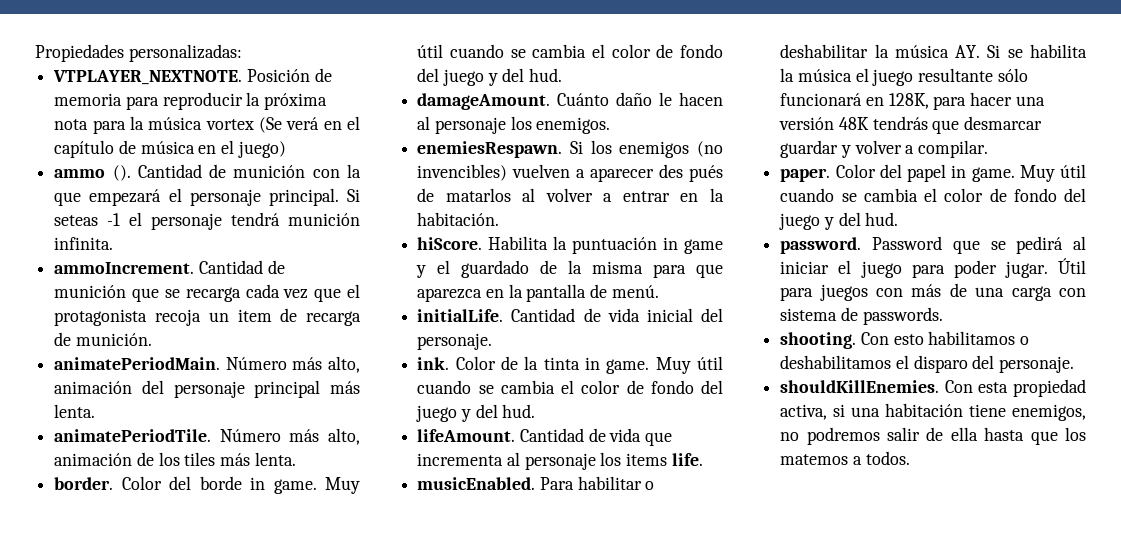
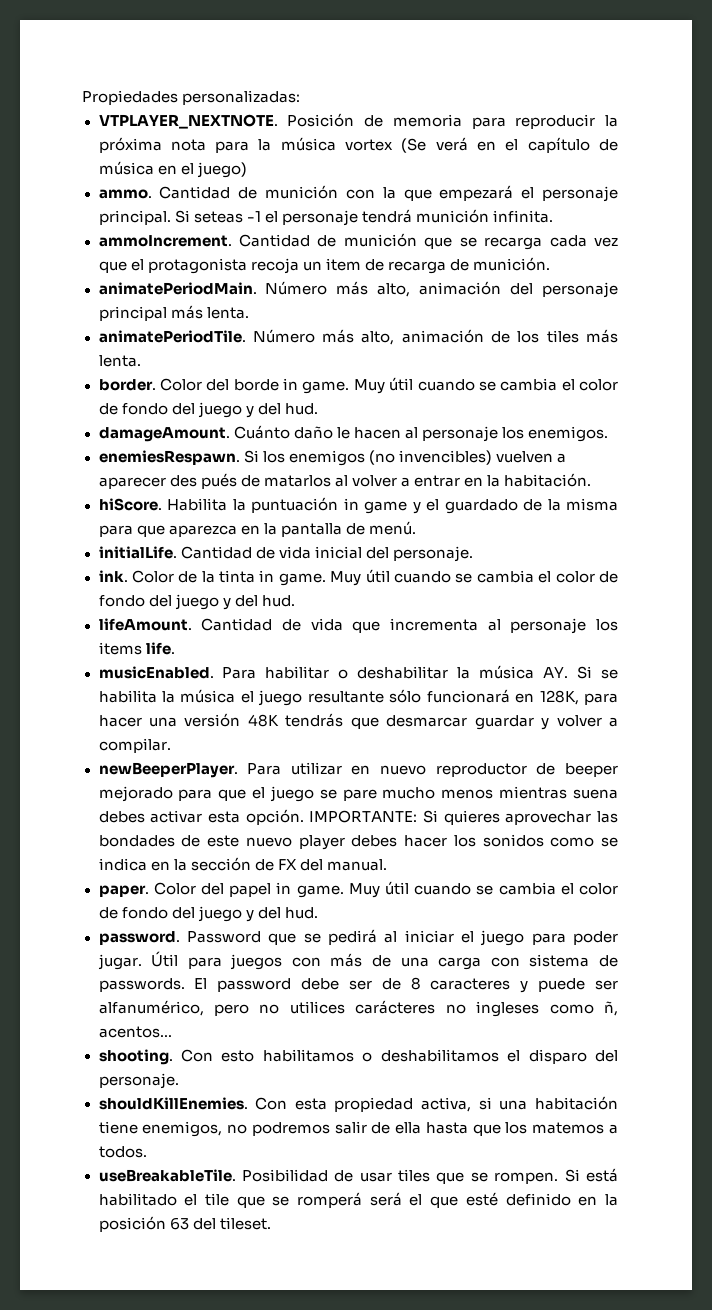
- ammo ().
+ ammo.
+ newBeeperPlayer. Para utilizar en nuevo reproductor de beeper mejorado para que el juego se pare mucho menos mientras suena debes activar esta opción. IMPORTANTE: Si quieres aprovechar las bondades de este nuevo player debes hacer los sonidos como se indica en la sección de FX del manual.
+ El password debe ser de 8 caracteres y puede ser alfanumérico, pero no utilices carácteres no ingleses como ñ, acentos...
+ useBreakableTile. Posibilidad de usar tiles que se rompen. Si está habilitado el tile que se romperá será el que esté definido en la posición 63 del tileset.

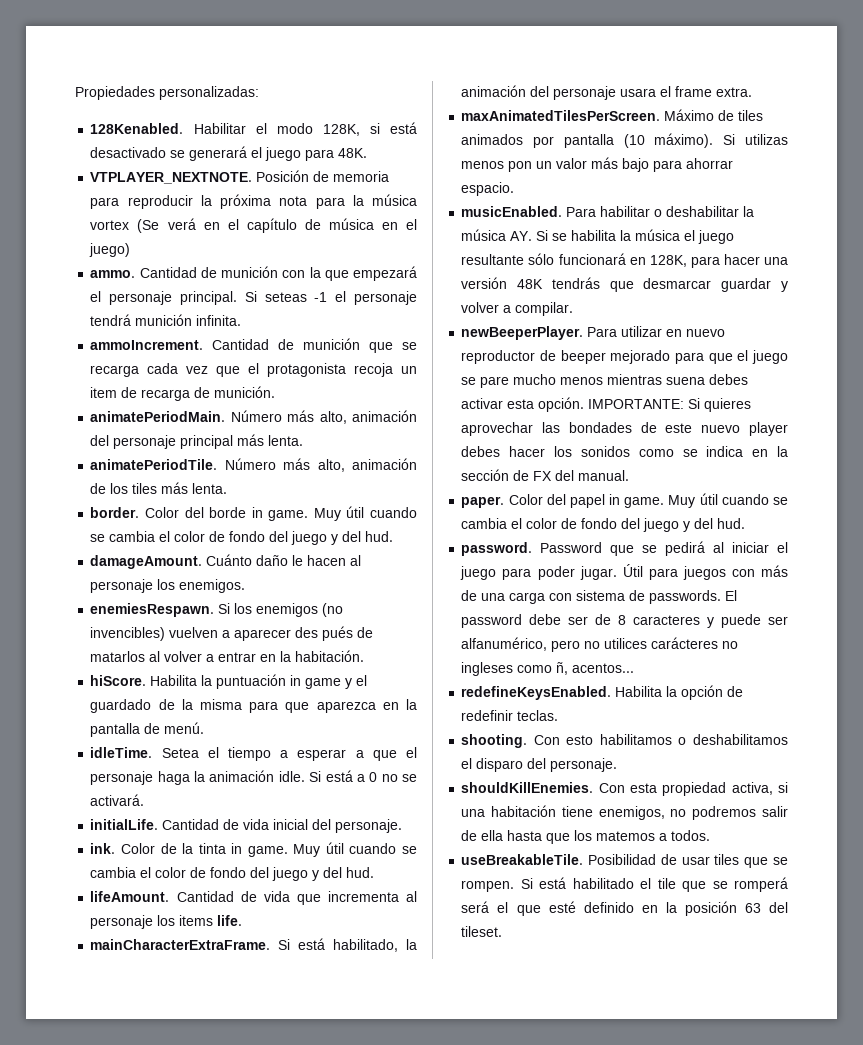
+ 128Kenabled. Habilitar el modo 128K, si está desactivado se generará el juego para 48K.
+ idleTime. Setea el tiempo a esperar a que el personaje haga la animación idle. Si está a 0 no se activará.
+ mainCharacterExtraFrame. Si está habilitado, la animación del personaje usara el frame extra.
+ maxAnimatedTilesPerScreen. Máximo de tiles animados por pantalla (10 máximo). Si utilizas menos pon un valor más bajo para ahorrar espacio.
+ redefineKeysEnabled. Habilita la opción de redefinir teclas.

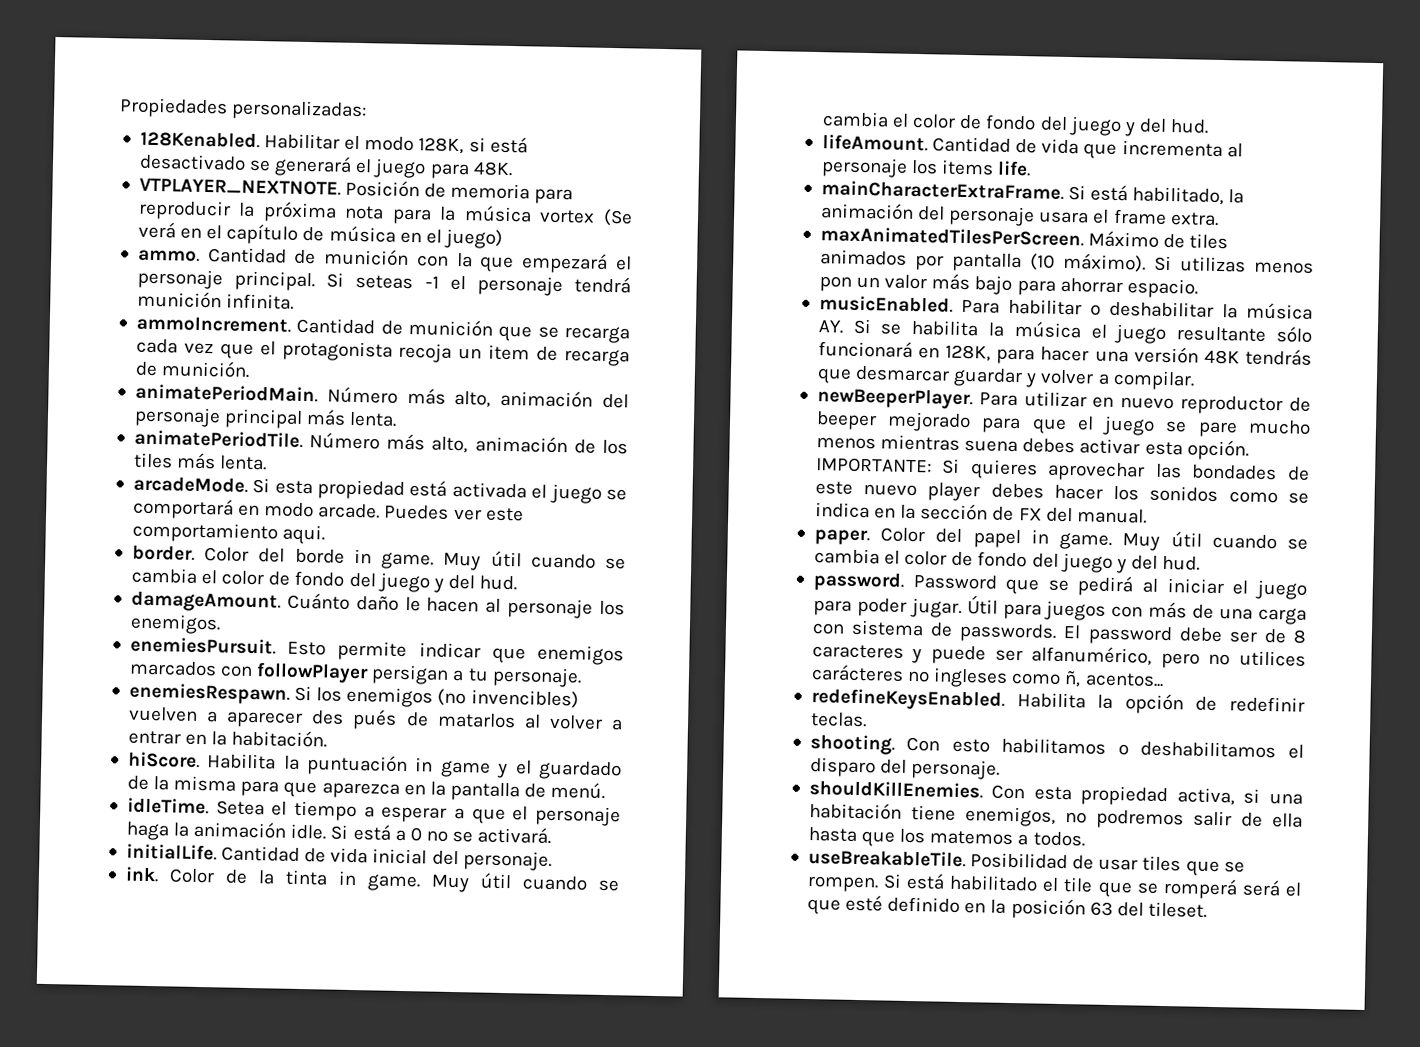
+ arcadeMode. Si esta propiedad está activada el juego se comportará en modo arcade. Puedes ver este comportamiento aqui.
+ enemiesPursuit. Esto permite indicar que enemigos marcados con followPlayer persigan a tu personaje.

